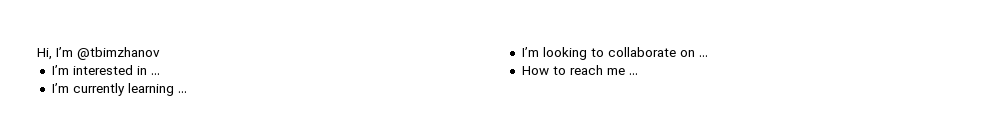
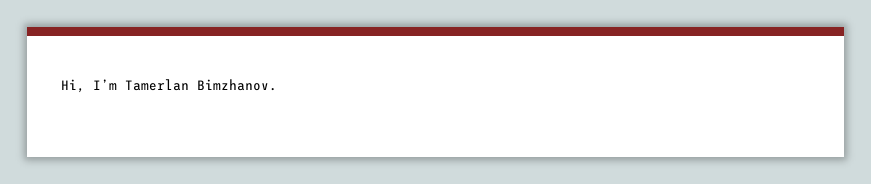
- Hi, I’m @tbimzhanov
- I’m interested in ...
- I’m currently learning ...
- I’m looking to collaborate on ...
- How to reach me ...
+ Hi, I’m Tamerlan Bimzhanov.

